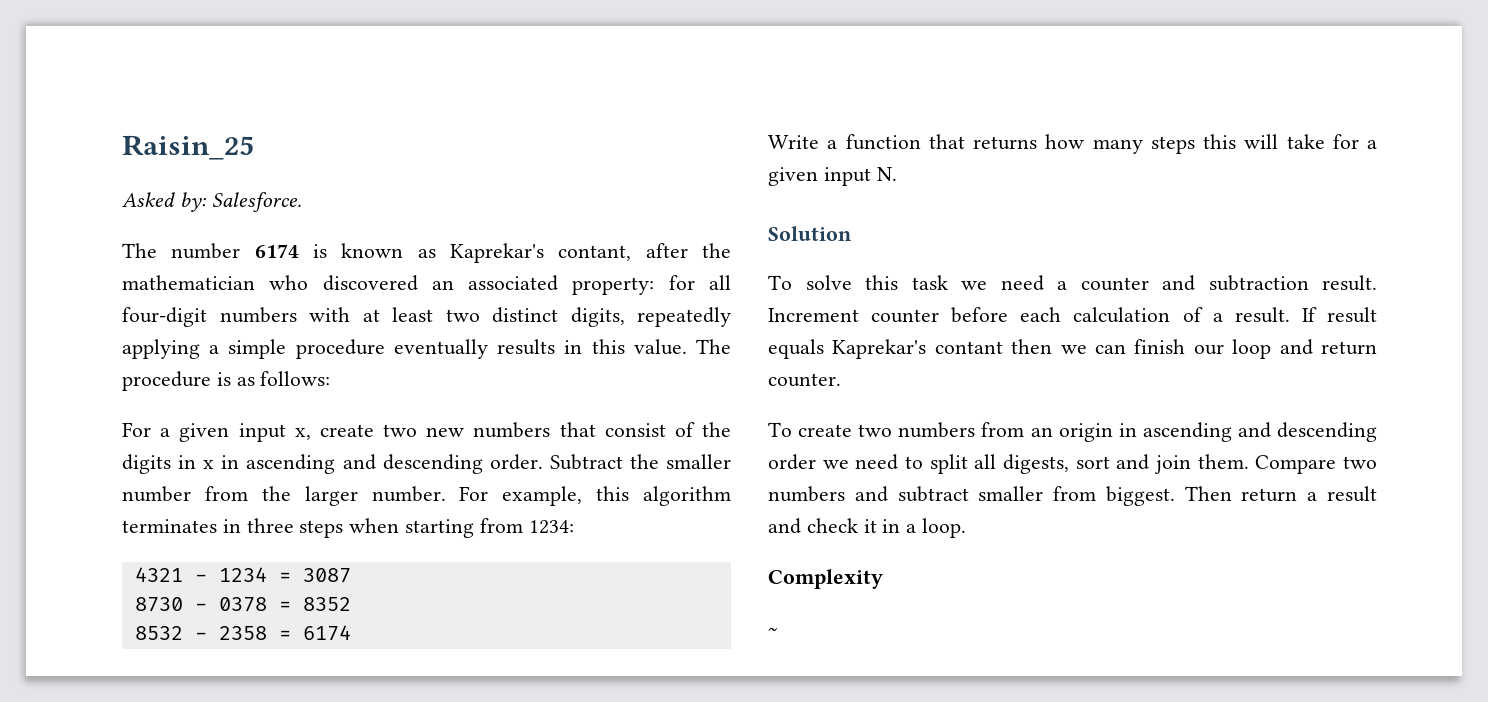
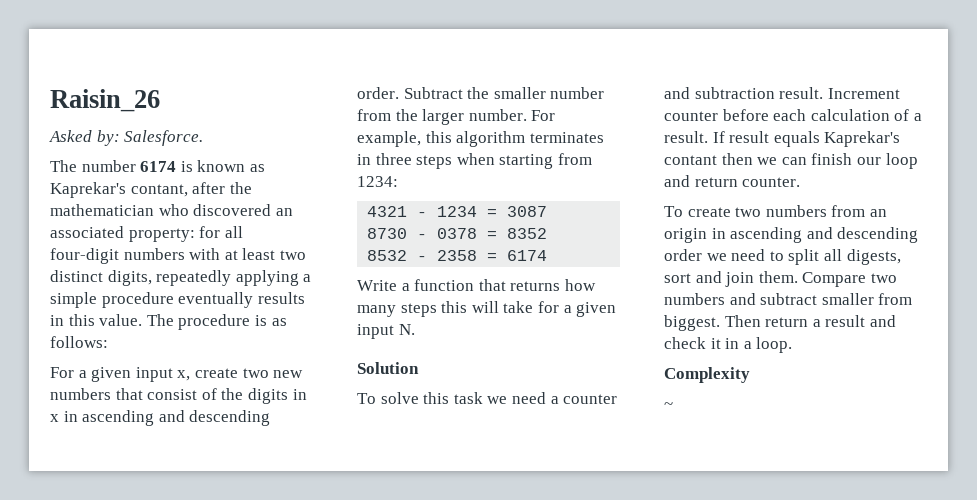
- Raisin_25
+ Raisin_26

